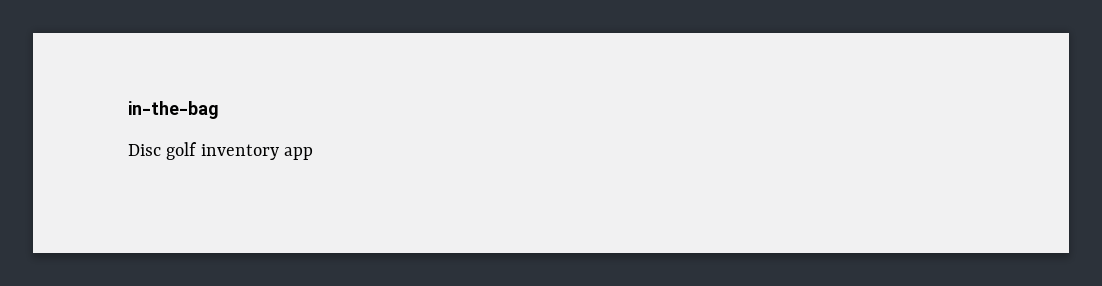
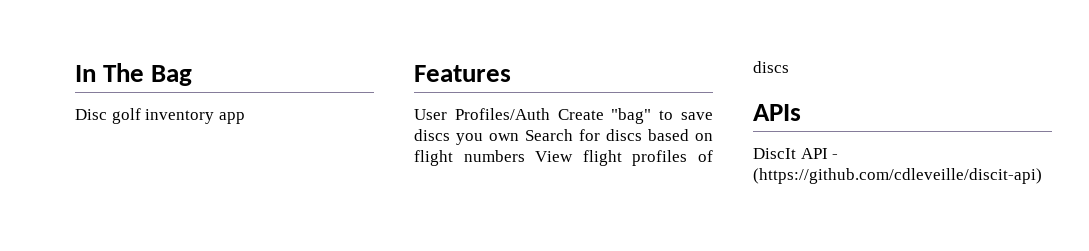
- in-the-bag
+ In The Bag
+ Features
+ User Profiles/Auth Create "bag" to save discs you own Search for discs based on flight numbers View flight profiles of discs
+ APIs
+ DiscIt API - (https://github.com/cdleveille/discit-api)

